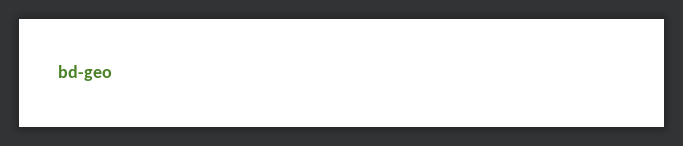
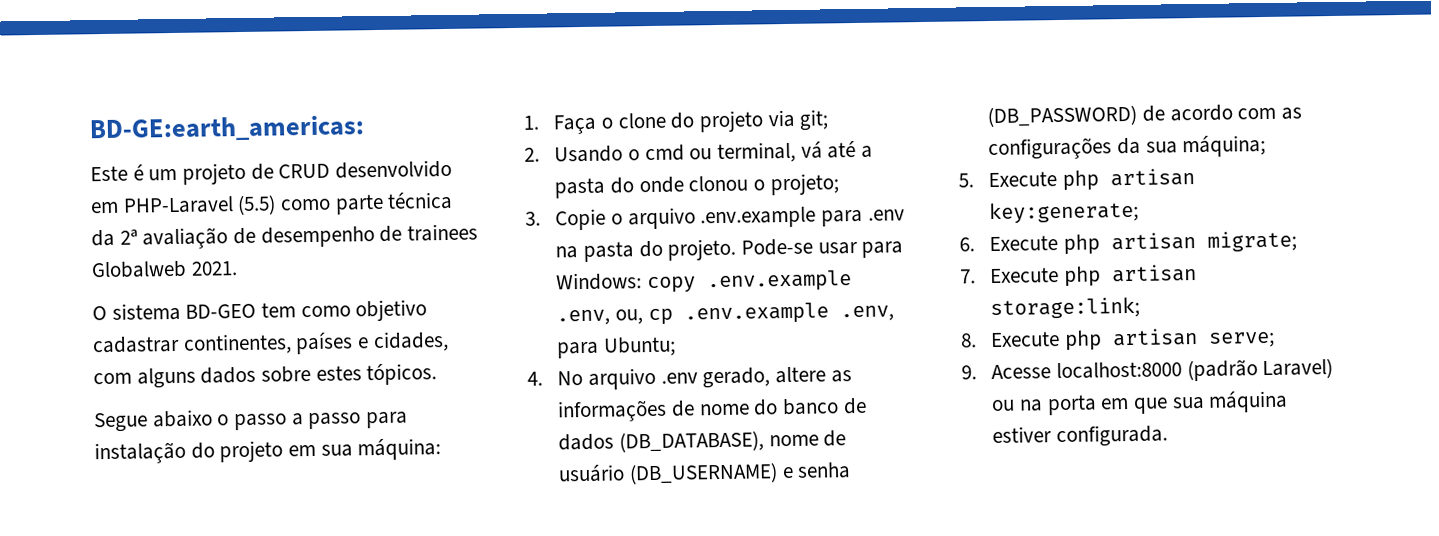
- bd-geo
+ BD-GE:earth_americas:
+ Este é um projeto de CRUD desenvolvido em PHP-Laravel (5.5) como parte técnica da 2ª avaliação de desempenho de trainees Globalweb 2021.
+ O sistema BD-GEO tem como objetivo cadastrar continentes, países e cidades, com alguns dados sobre estes tópicos.
+ Segue abaixo o passo a passo para instalação do projeto em sua máquina:
+ 1. Faça o clone do projeto via git;
+ 2. Usando o cmd ou terminal, vá até a pasta do onde clonou o projeto;
+ 3. Copie o arquivo .env.example para .env na pasta do projeto. Pode-se usar para Windows: copy .env.example .env, ou, cp .env.example .env, para Ubuntu;
+ 4. No arquivo .env gerado, altere as informações de nome do banco de dados (DB_DATABASE), nome de usuário (DB_USERNAME) e senha (DB_PASSWORD) de acordo com as configurações da sua máquina;
+ 5. Execute php artisan key:generate;
+ 6. Execute php artisan migrate;
+ 7. Execute php artisan storage:link;
+ 8. Execute php artisan serve;
+ 9. Acesse localhost:8000 (padrão Laravel) ou na porta em que sua máquina estiver configurada.

